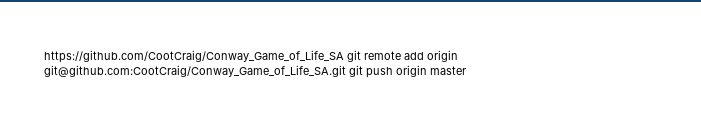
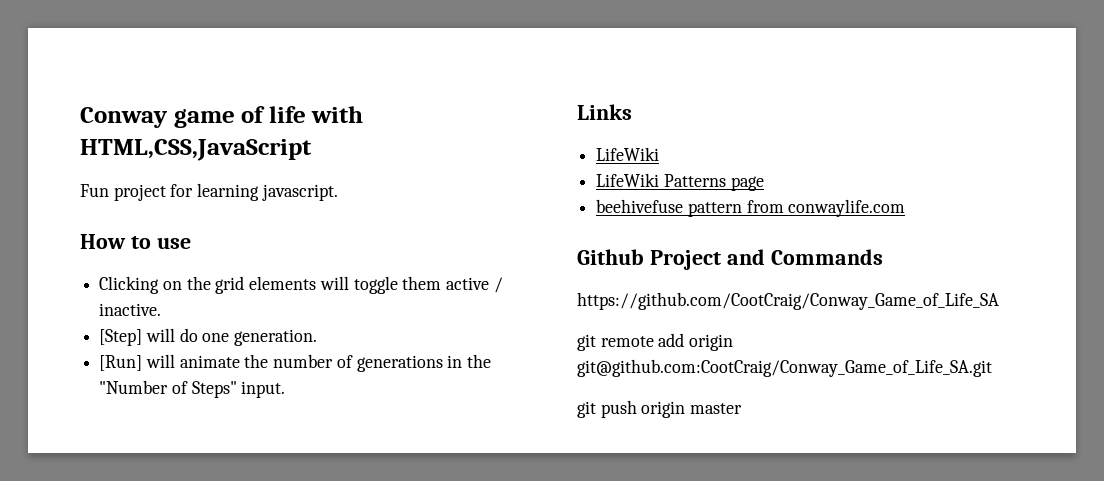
+ Conway game of life with HTML,CSS,JavaScript
+ Fun project for learning javascript.
+ How to use
+ Clicking on the grid elements will toggle them active / inactive.
+ [Step] will do one generation.
+ [Run] will animate the number of generations in the "Number of Steps" input.
+ Links
+ LifeWiki
+ LifeWiki Patterns page
+ beehivefuse pattern from conwaylife.com
+ Github Project and Commands
- https://github.com/CootCraig/Conway_Game_of_Life_SA git remote add origin git@github.com:CootCraig/Conway_Game_of_Life_SA.git git push origin master
+ https://github.com/CootCraig/Conway_Game_of_Life_SA
+ git remote add origin git@github.com:CootCraig/Conway_Game_of_Life_SA.git
+ git push origin master

